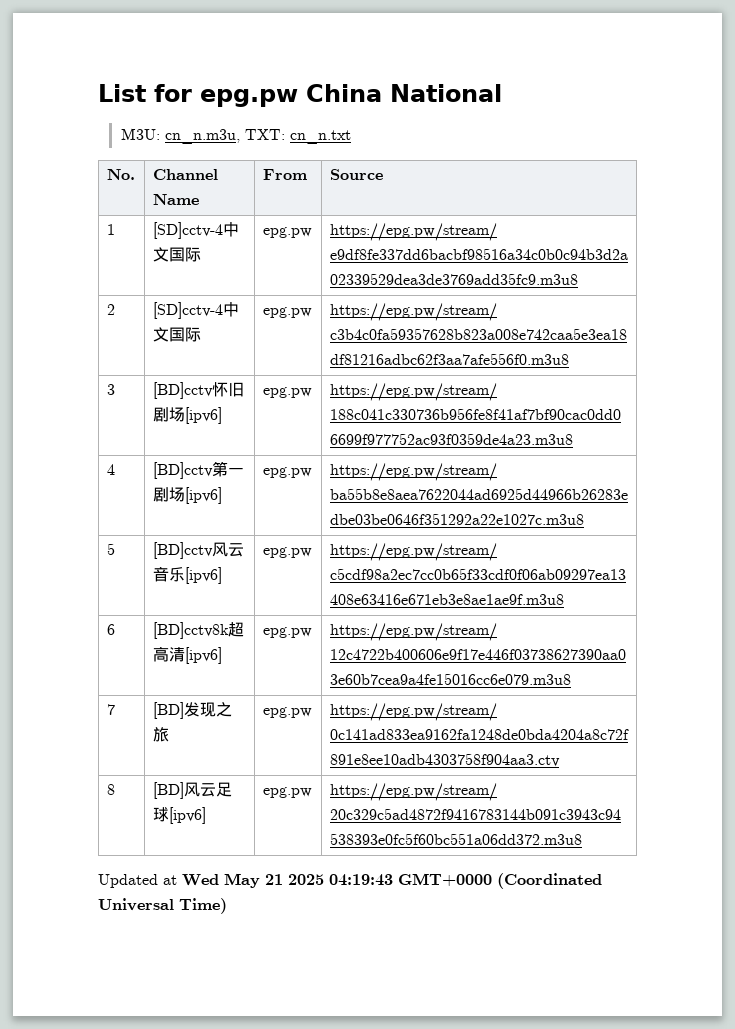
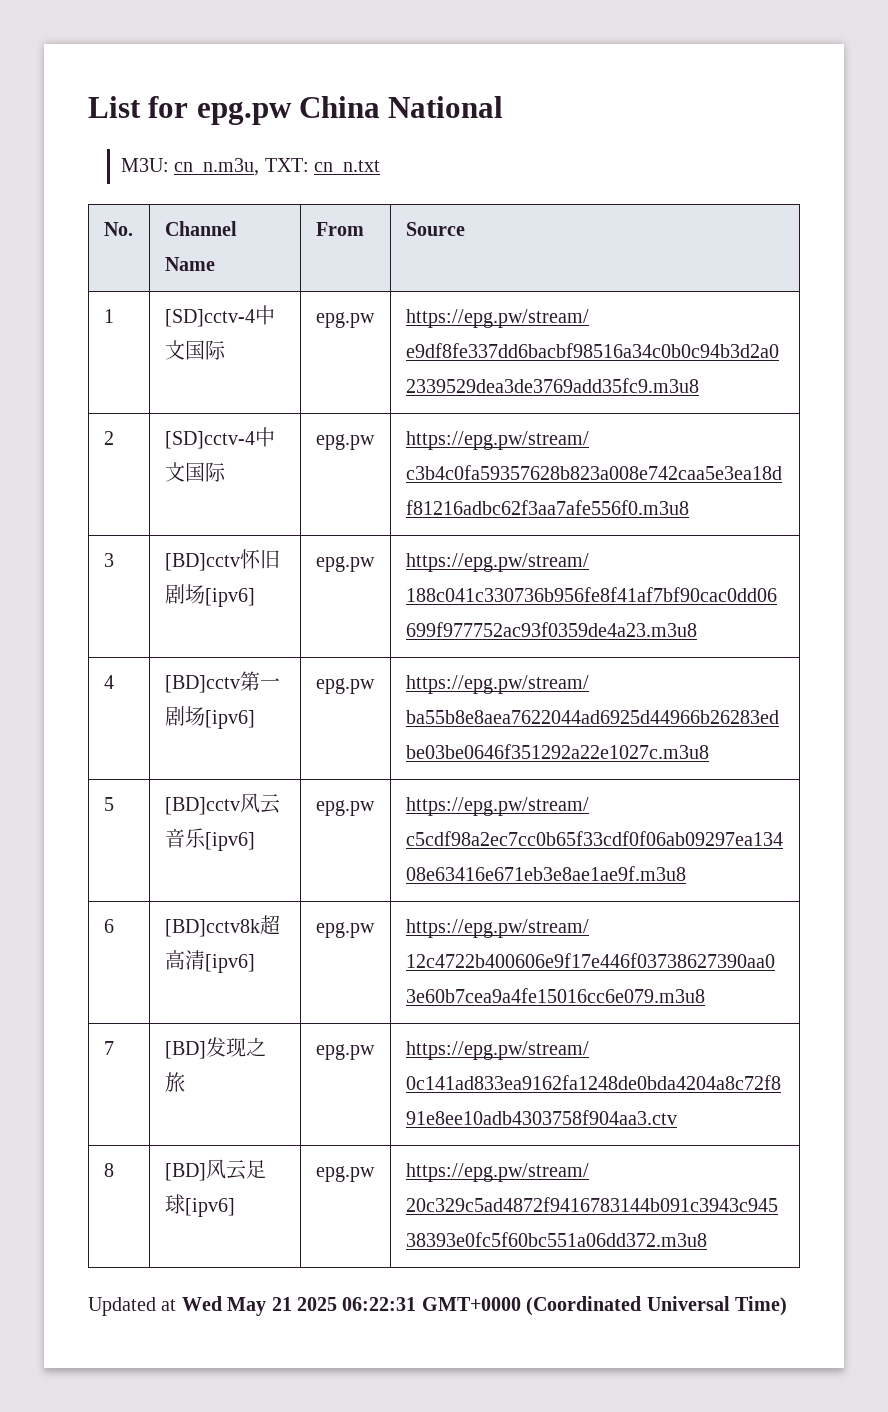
- Updated at Wed May 21 2025 04:19:43 GMT+0000 (Coordinated Universal Time)
+ Updated at Wed May 21 2025 06:22:31 GMT+0000 (Coordinated Universal Time)

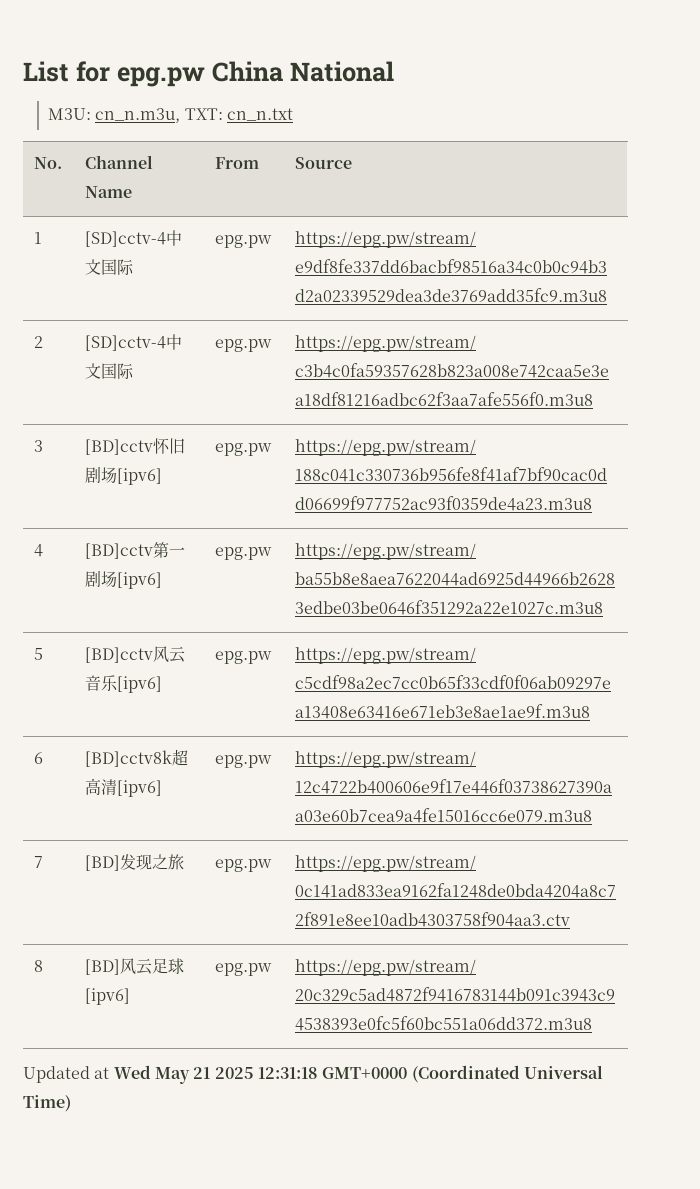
- Updated at Wed May 21 2025 06:22:31 GMT+0000 (Coordinated Universal Time)
+ Updated at Wed May 21 2025 12:31:18 GMT+0000 (Coordinated Universal Time)

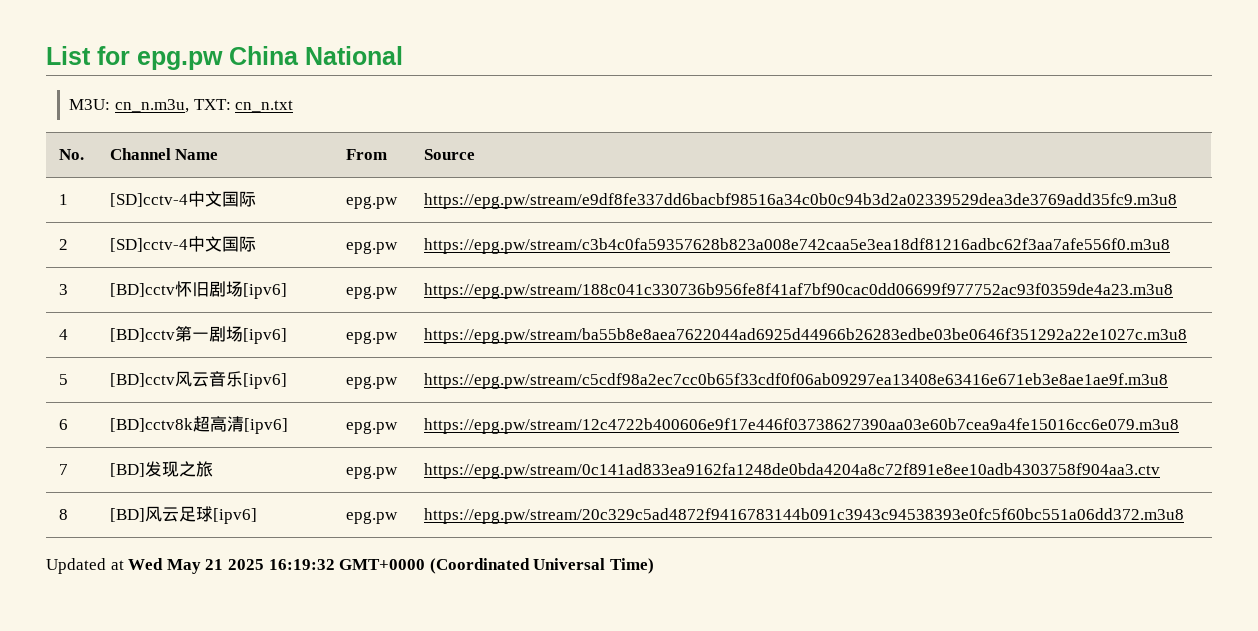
- Updated at Wed May 21 2025 12:31:18 GMT+0000 (Coordinated Universal Time)
+ Updated at Wed May 21 2025 16:19:32 GMT+0000 (Coordinated Universal Time)

